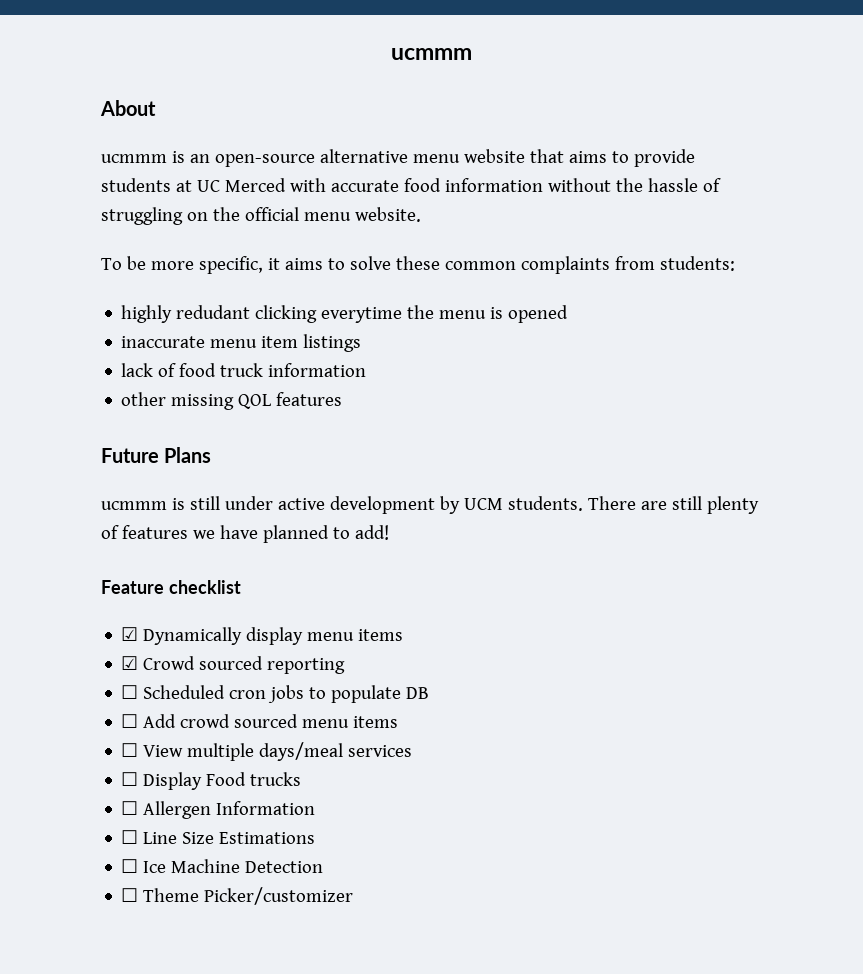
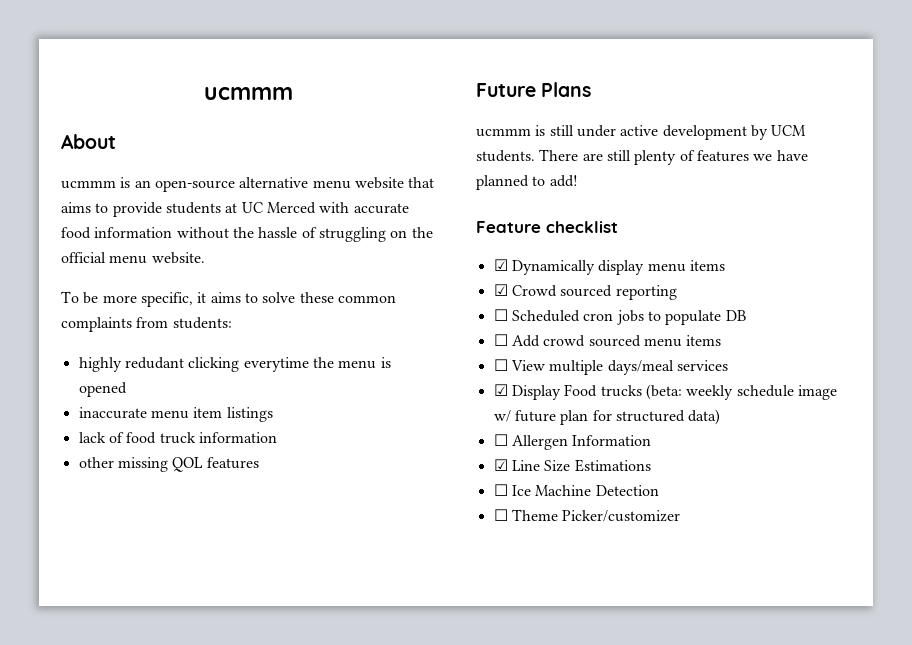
- ☐ Display Food trucks
+ ☑ Display Food trucks (beta: weekly schedule image w/ future plan for structured data)
- ☐ Line Size Estimations
+ ☑ Line Size Estimations

